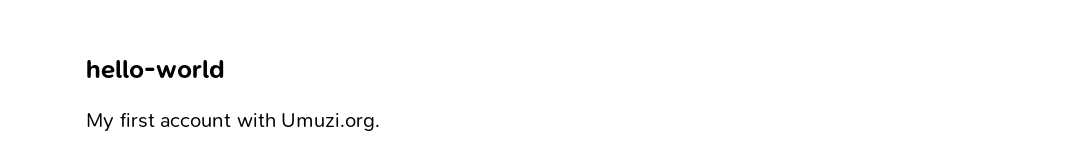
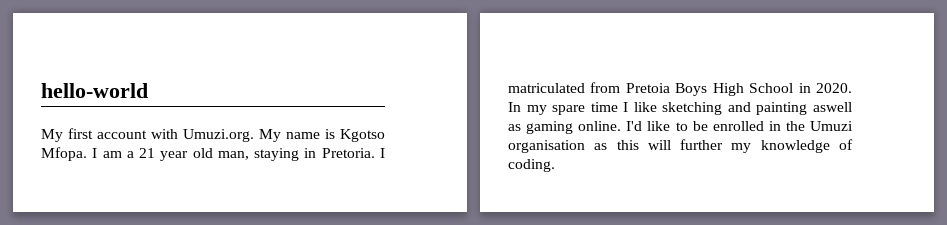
- My first account with Umuzi.org.
+ My first account with Umuzi.org. My name is Kgotso Mfopa. I am a 21 year old man, staying in Pretoria. I matriculated from Pretoia Boys High School in 2020. In my spare time I like sketching and painting aswell as gaming online. I'd like to be enrolled in the Umuzi organisation as this will further my knowledge of coding.

